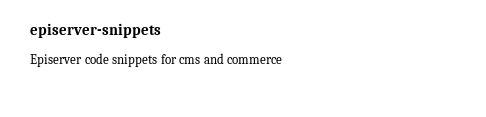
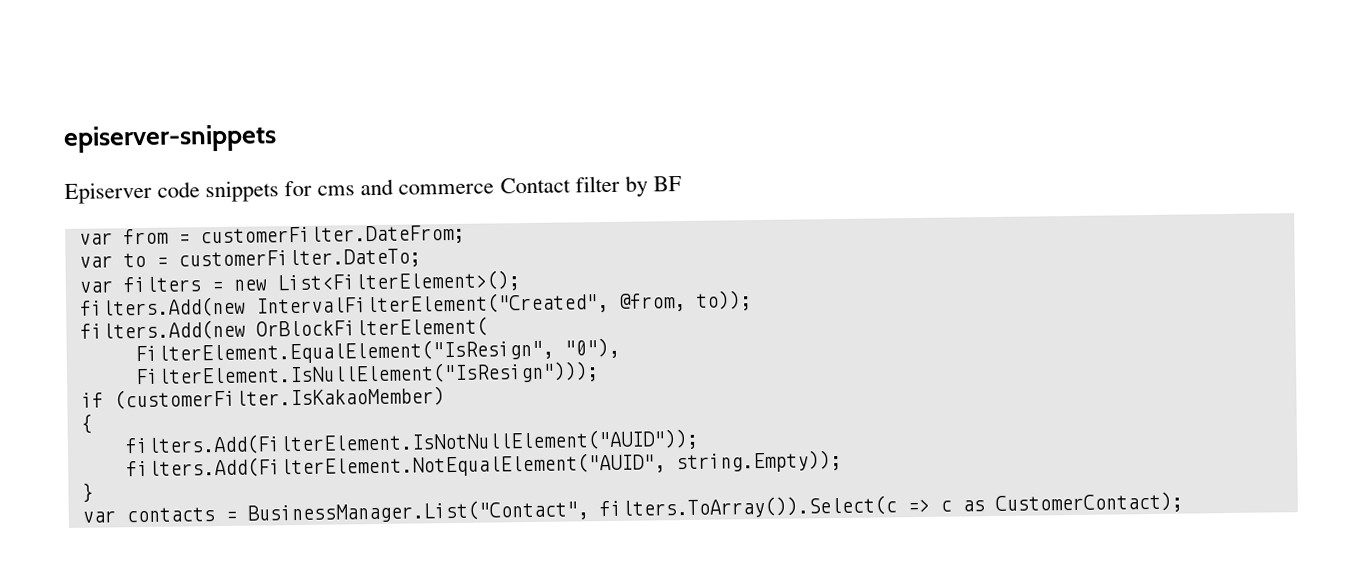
- Episerver code snippets for cms and commerce
+ Episerver code snippets for cms and commerce Contact filter by BF
+ var from = customerFilter.DateFrom;
+ var to = customerFilter.DateTo;
+ var filters = new List<FilterElement>();
+ filters.Add(new IntervalFilterElement("Created", @from, to));
+ filters.Add(new OrBlockFilterElement(
+ FilterElement.EqualElement("IsResign", "0"),
+ FilterElement.IsNullElement("IsResign")));
+ if (customerFilter.IsKakaoMember)
+ {
+ filters.Add(FilterElement.IsNotNullElement("AUID"));
+ filters.Add(FilterElement.NotEqualElement("AUID", string.Empty));
+ }
+ var contacts = BusinessManager.List("Contact", filters.ToArray()).Select(c => c as CustomerContact);

